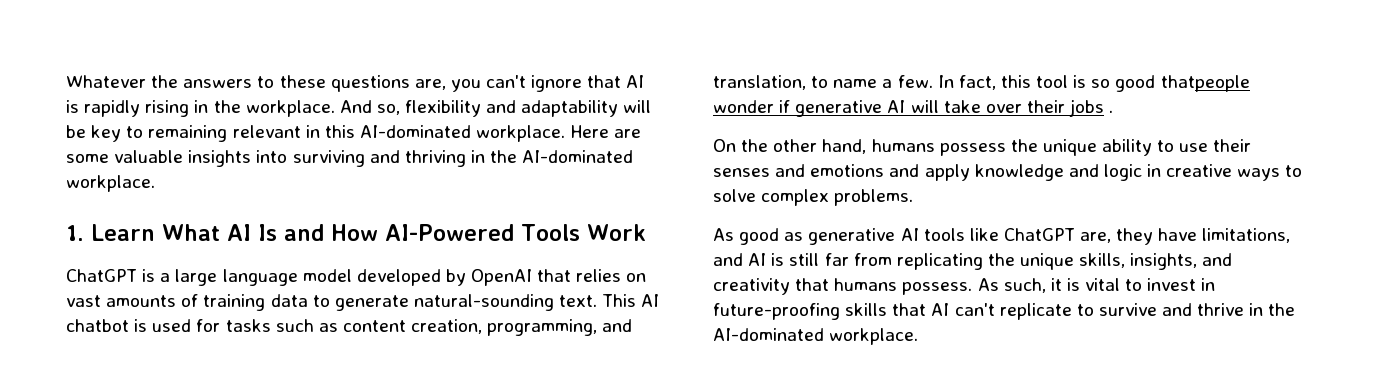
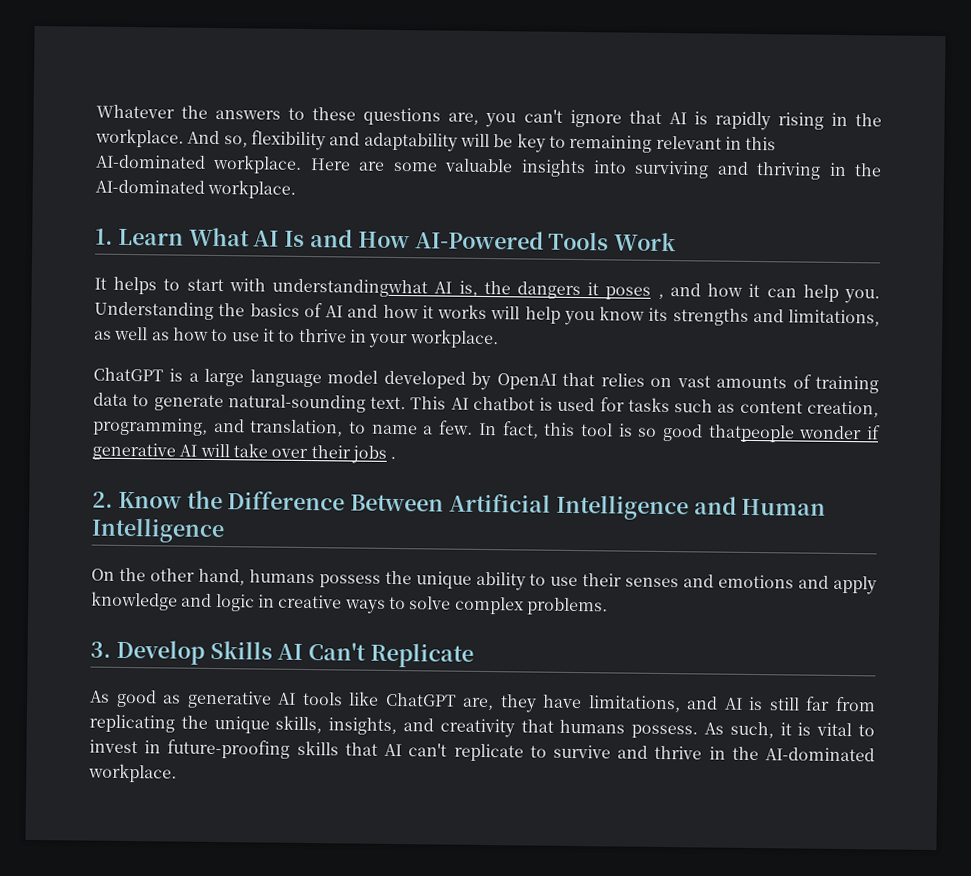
+ It helps to start with understandingwhat AI is, the dangers it poses , and how it can help you. Understanding the basics of AI and how it works will help you know its strengths and limitations, as well as how to use it to thrive in your workplace.
+ 2. Know the Difference Between Artificial Intelligence and Human Intelligence
+ 3. Develop Skills AI Can't Replicate

